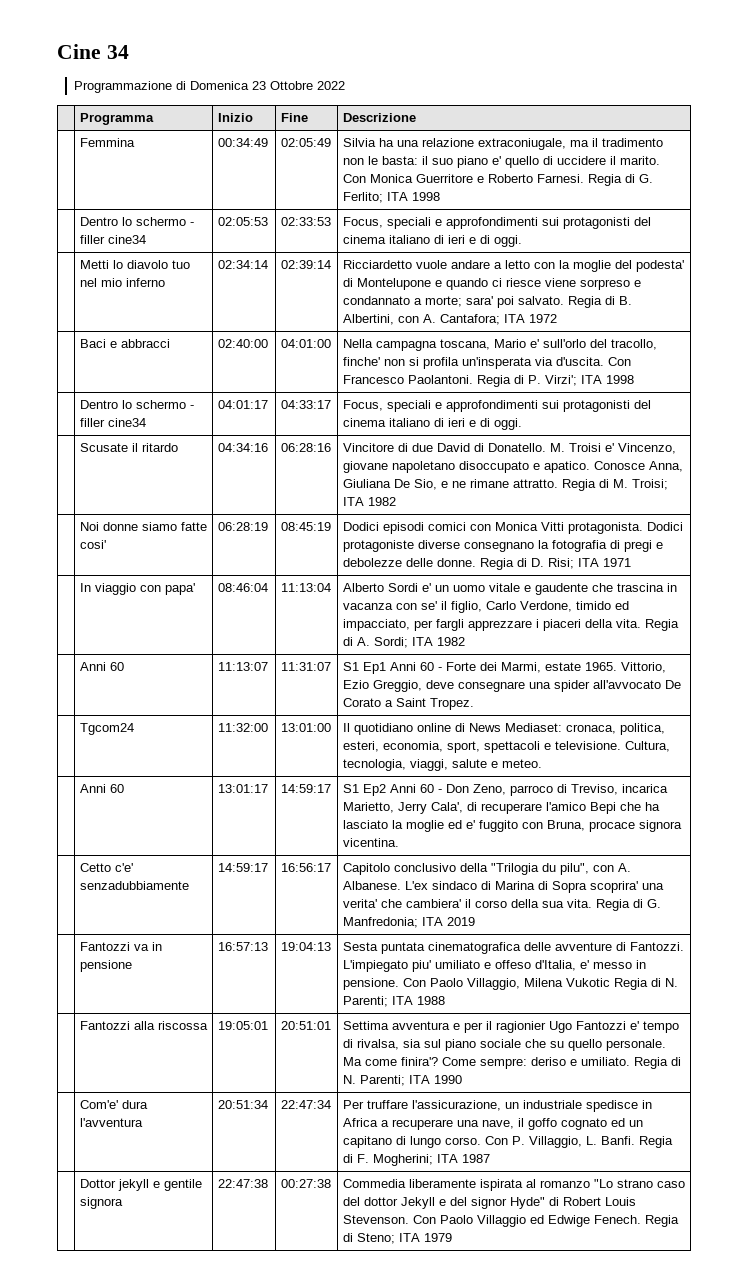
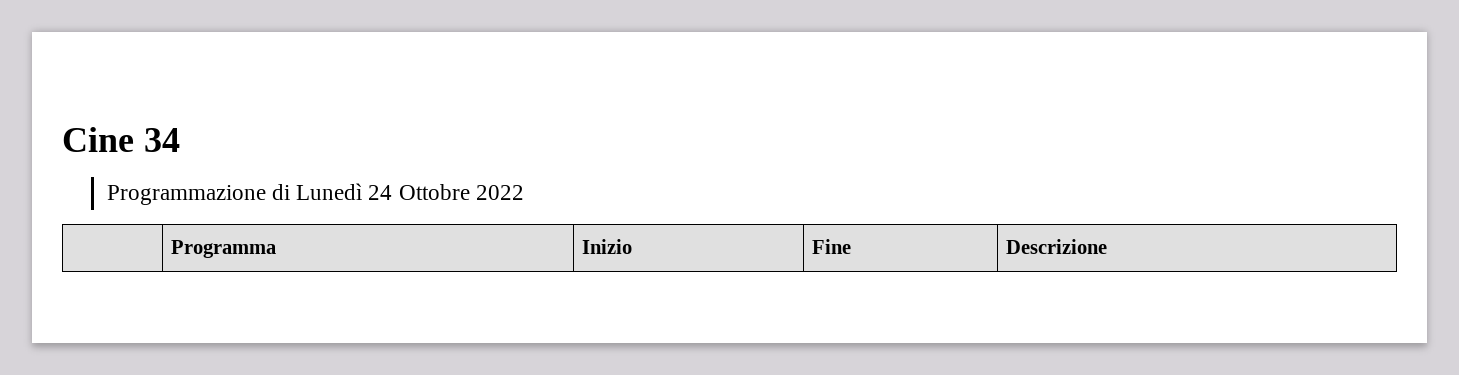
- Programmazione di Domenica 23 Ottobre 2022
+ Programmazione di Lunedì 24 Ottobre 2022
- | Femmina | 00:34:49 | 02:05:49 | Silvia ha una relazione extraconiugale, ma il tradimento non le basta: il suo piano e' quello di uccidere il marito. Con Monica Guerritore e Roberto Farnesi. Regia di G. Ferlito; ITA 1998
- | Dentro lo schermo - filler cine34 | 02:05:53 | 02:33:53 | Focus, speciali e approfondimenti sui protagonisti del cinema italiano di ieri e di oggi.
- | Metti lo diavolo tuo nel mio inferno | 02:34:14 | 02:39:14 | Ricciardetto vuole andare a letto con la moglie del podesta' di Montelupone e quando ci riesce viene sorpreso e condannato a morte; sara' poi salvato. Regia di B. Albertini, con A. Cantafora; ITA 1972
- | Baci e abbracci | 02:40:00 | 04:01:00 | Nella campagna toscana, Mario e' sull'orlo del tracollo, finche' non si profila un'insperata via d'uscita. Con Francesco Paolantoni. Regia di P. Virzi'; ITA 1998
- | Dentro lo schermo - filler cine34 | 04:01:17 | 04:33:17 | Focus, speciali e approfondimenti sui protagonisti del cinema italiano di ieri e di oggi.
- | Scusate il ritardo | 04:34:16 | 06:28:16 | Vincitore di due David di Donatello. M. Troisi e' Vincenzo, giovane napoletano disoccupato e apatico. Conosce Anna, Giuliana De Sio, e ne rimane attratto. Regia di M. Troisi; ITA 1982
- | Noi donne siamo fatte cosi' | 06:28:19 | 08:45:19 | Dodici episodi comici con Monica Vitti protagonista. Dodici protagoniste diverse consegnano la fotografia di pregi e debolezze delle donne. Regia di D. Risi; ITA 1971
- | In viaggio con papa' | 08:46:04 | 11:13:04 | Alberto Sordi e' un uomo vitale e gaudente che trascina in vacanza con se' il figlio, Carlo Verdone, timido ed impacciato, per fargli apprezzare i piaceri della vita. Regia di A. Sordi; ITA 1982
- | Anni 60 | 11:13:07 | 11:31:07 | S1 Ep1 Anni 60 - Forte dei Marmi, estate 1965. Vittorio, Ezio Greggio, deve consegnare una spider all'avvocato De Corato a Saint Tropez.
- | Tgcom24 | 11:32:00 | 13:01:00 | Il quotidiano online di News Mediaset: cronaca, politica, esteri, economia, sport, spettacoli e televisione. Cultura, tecnologia, viaggi, salute e meteo.
- | Anni 60 | 13:01:17 | 14:59:17 | S1 Ep2 Anni 60 - Don Zeno, parroco di Treviso, incarica Marietto, Jerry Cala', di recuperare l'amico Bepi che ha lasciato la moglie ed e' fuggito con Bruna, procace signora vicentina.
- | Cetto c'e' senzadubbiamente | 14:59:17 | 16:56:17 | Capitolo conclusivo della "Trilogia du pilu", con A. Albanese. L'ex sindaco di Marina di Sopra scoprira' una verita' che cambiera' il corso della sua vita. Regia di G. Manfredonia; ITA 2019
- | Fantozzi va in pensione | 16:57:13 | 19:04:13 | Sesta puntata cinematografica delle avventure di Fantozzi. L'impiegato piu' umiliato e offeso d'Italia, e' messo in pensione. Con Paolo Villaggio, Milena Vukotic Regia di N. Parenti; ITA 1988
- | Fantozzi alla riscossa | 19:05:01 | 20:51:01 | Settima avventura e per il ragionier Ugo Fantozzi e' tempo di rivalsa, sia sul piano sociale che su quello personale. Ma come finira'? Come sempre: deriso e umiliato. Regia di N. Parenti; ITA 1990
- | Com'e' dura l'avventura | 20:51:34 | 22:47:34 | Per truffare l'assicurazione, un industriale spedisce in Africa a recuperare una nave, il goffo cognato ed un capitano di lungo corso. Con P. Villaggio, L. Banfi. Regia di F. Mogherini; ITA 1987
- | Dottor jekyll e gentile signora | 22:47:38 | 00:27:38 | Commedia liberamente ispirata al romanzo "Lo strano caso del dottor Jekyll e del signor Hyde" di Robert Louis Stevenson. Con Paolo Villaggio ed Edwige Fenech. Regia di Steno; ITA 1979

